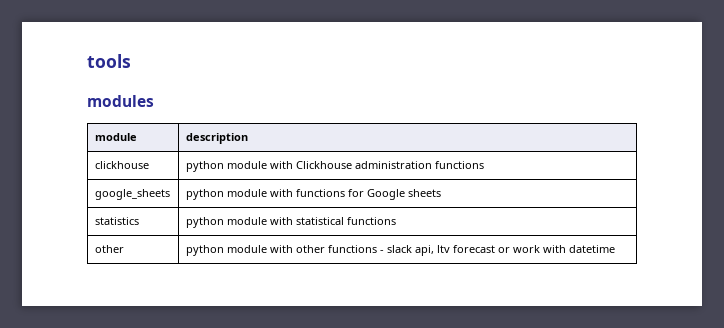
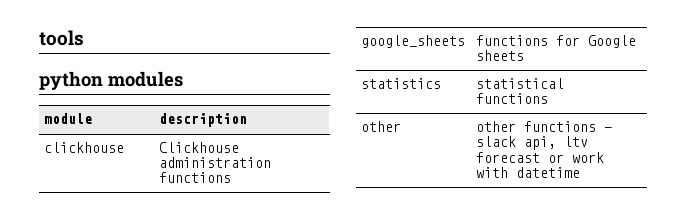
- modules
+ python modules
- clickhouse | python module with Clickhouse administration functions
+ clickhouse | Clickhouse administration functions
- google_sheets | python module with functions for Google sheets
+ google_sheets | functions for Google sheets
- statistics | python module with statistical functions
+ statistics | statistical functions
- other | python module with other functions - slack api, ltv forecast or work with datetime
+ other | other functions - slack api, ltv forecast or work with datetime

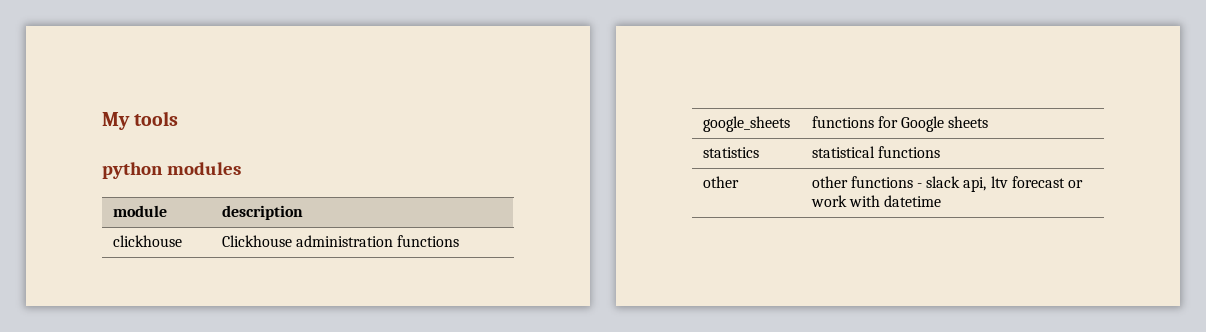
- tools
+ My tools

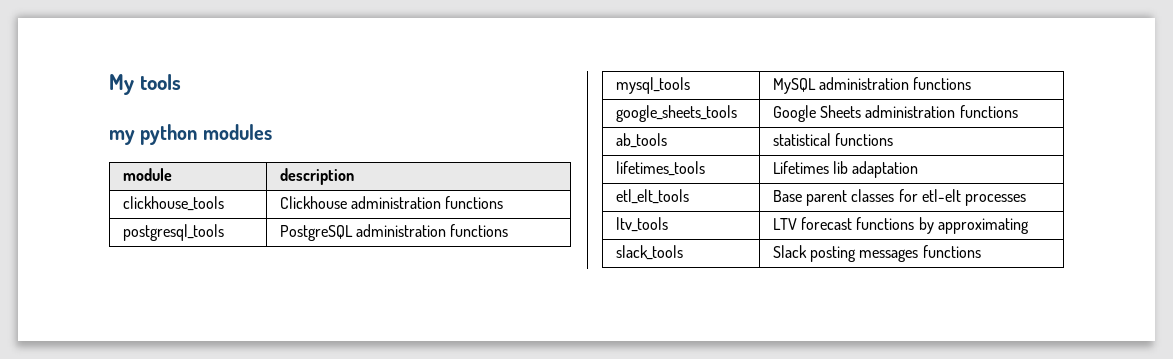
- python modules
+ my python modules
- clickhouse | Clickhouse administration functions
+ clickhouse_tools | Clickhouse administration functions
- google_sheets | functions for Google sheets
- statistics | statistical functions
- other | other functions - slack api, ltv forecast or work with datetime
+ postgresql_tools | PostgreSQL administration functions
+ mysql_tools | MySQL administration functions
+ google_sheets_tools | Google Sheets administration functions
+ ab_tools | statistical functions
+ lifetimes_tools | Lifetimes lib adaptation
+ etl_elt_tools | Base parent classes for etl-elt processes
+ ltv_tools | LTV forecast functions by approximating
+ slack_tools | Slack posting messages functions

